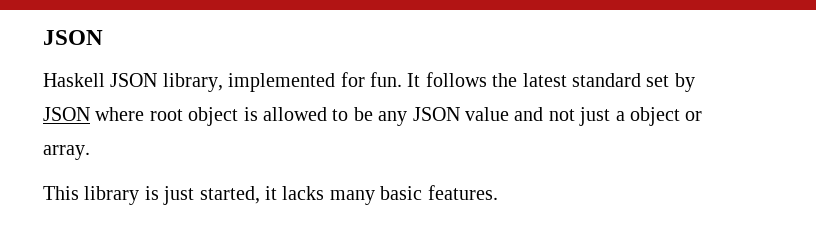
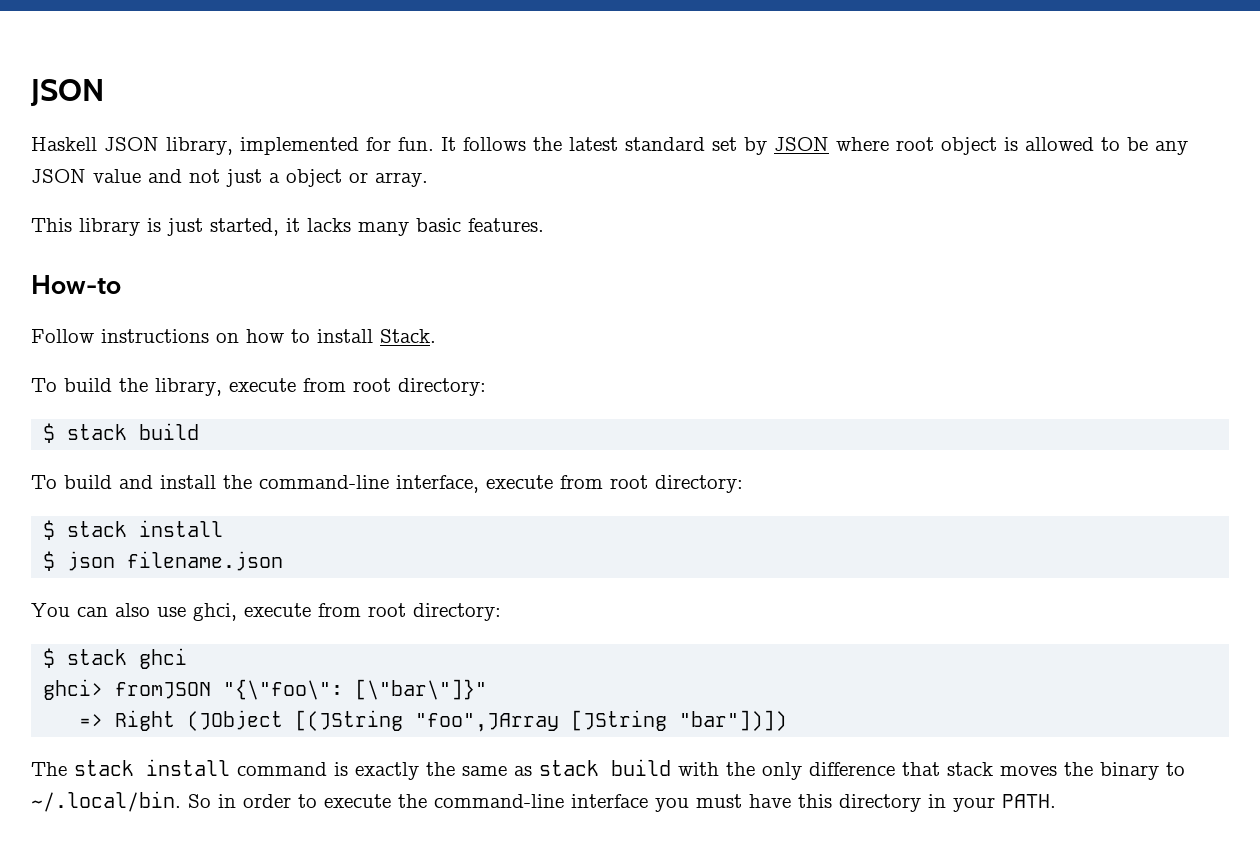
+ How-to
+ Follow instructions on how to install Stack.
+ To build the library, execute from root directory:
+ $ stack build
+ To build and install the command-line interface, execute from root directory:
+ $ stack install
+ $ json filename.json
+ You can also use ghci, execute from root directory:
+ $ stack ghci
+ ghci> fromJSON "{\"foo\": [\"bar\"]}"
+ => Right (JObject [(JString "foo",JArray [JString "bar"])])
+ The stack install command is exactly the same as stack build with the only difference that stack moves the binary to ~/.local/bin. So in order to execute the command-line interface you must have this directory in your PATH.

